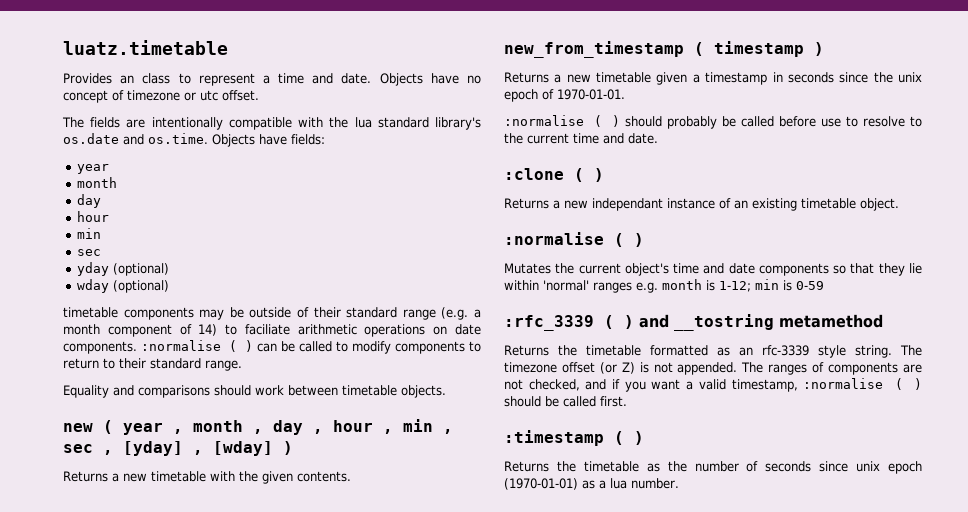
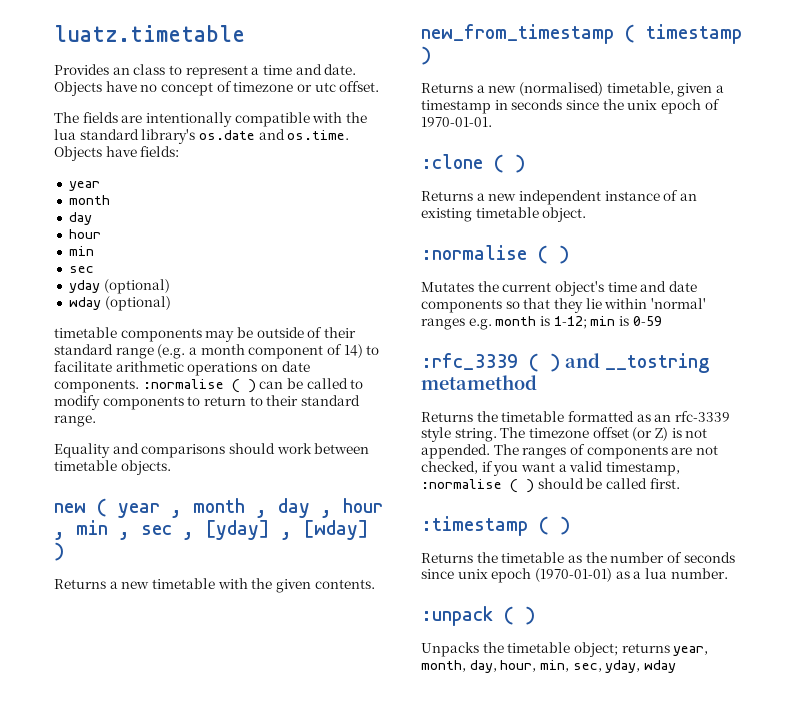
- timetable components may be outside of their standard range (e.g. a month component of 14) to faciliate arithmetic operations on date components. :normalise ( ) can be called to modify components to return to their standard range.
+ timetable components may be outside of their standard range (e.g. a month component of 14) to facilitate arithmetic operations on date components. :normalise ( ) can be called to modify components to return to their standard range.
- Returns a new timetable given a timestamp in seconds since the unix epoch of 1970-01-01.
+ Returns a new (normalised) timetable, given a timestamp in seconds since the unix epoch of 1970-01-01.
- :normalise ( ) should probably be called before use to resolve to the current time and date.
- Returns a new independant instance of an existing timetable object.
+ Returns a new independent instance of an existing timetable object.
- The ranges of components are not checked, and if you want a valid timestamp, :normalise ( ) should be called first.
+ The ranges of components are not checked, if you want a valid timestamp, :normalise ( ) should be called first.
+ :unpack ( )
+ Unpacks the timetable object; returns year, month, day, hour, min, sec, yday, wday

